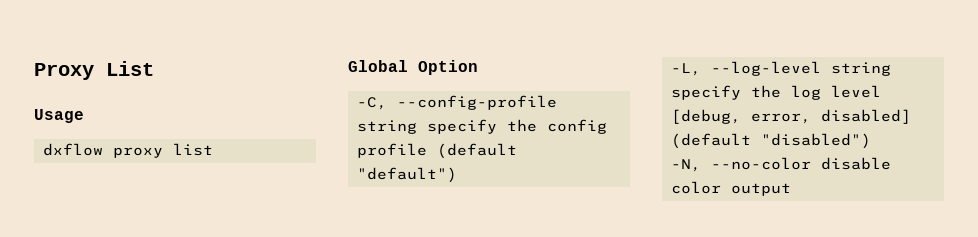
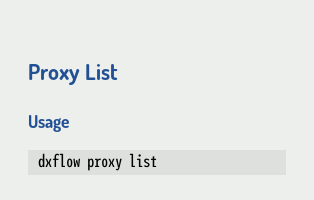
- Global Option
- -C, --config-profile string specify the config profile (default "default")
- -L, --log-level string specify the log level [debug, error, disabled] (default "disabled")
- -N, --no-color disable color output

